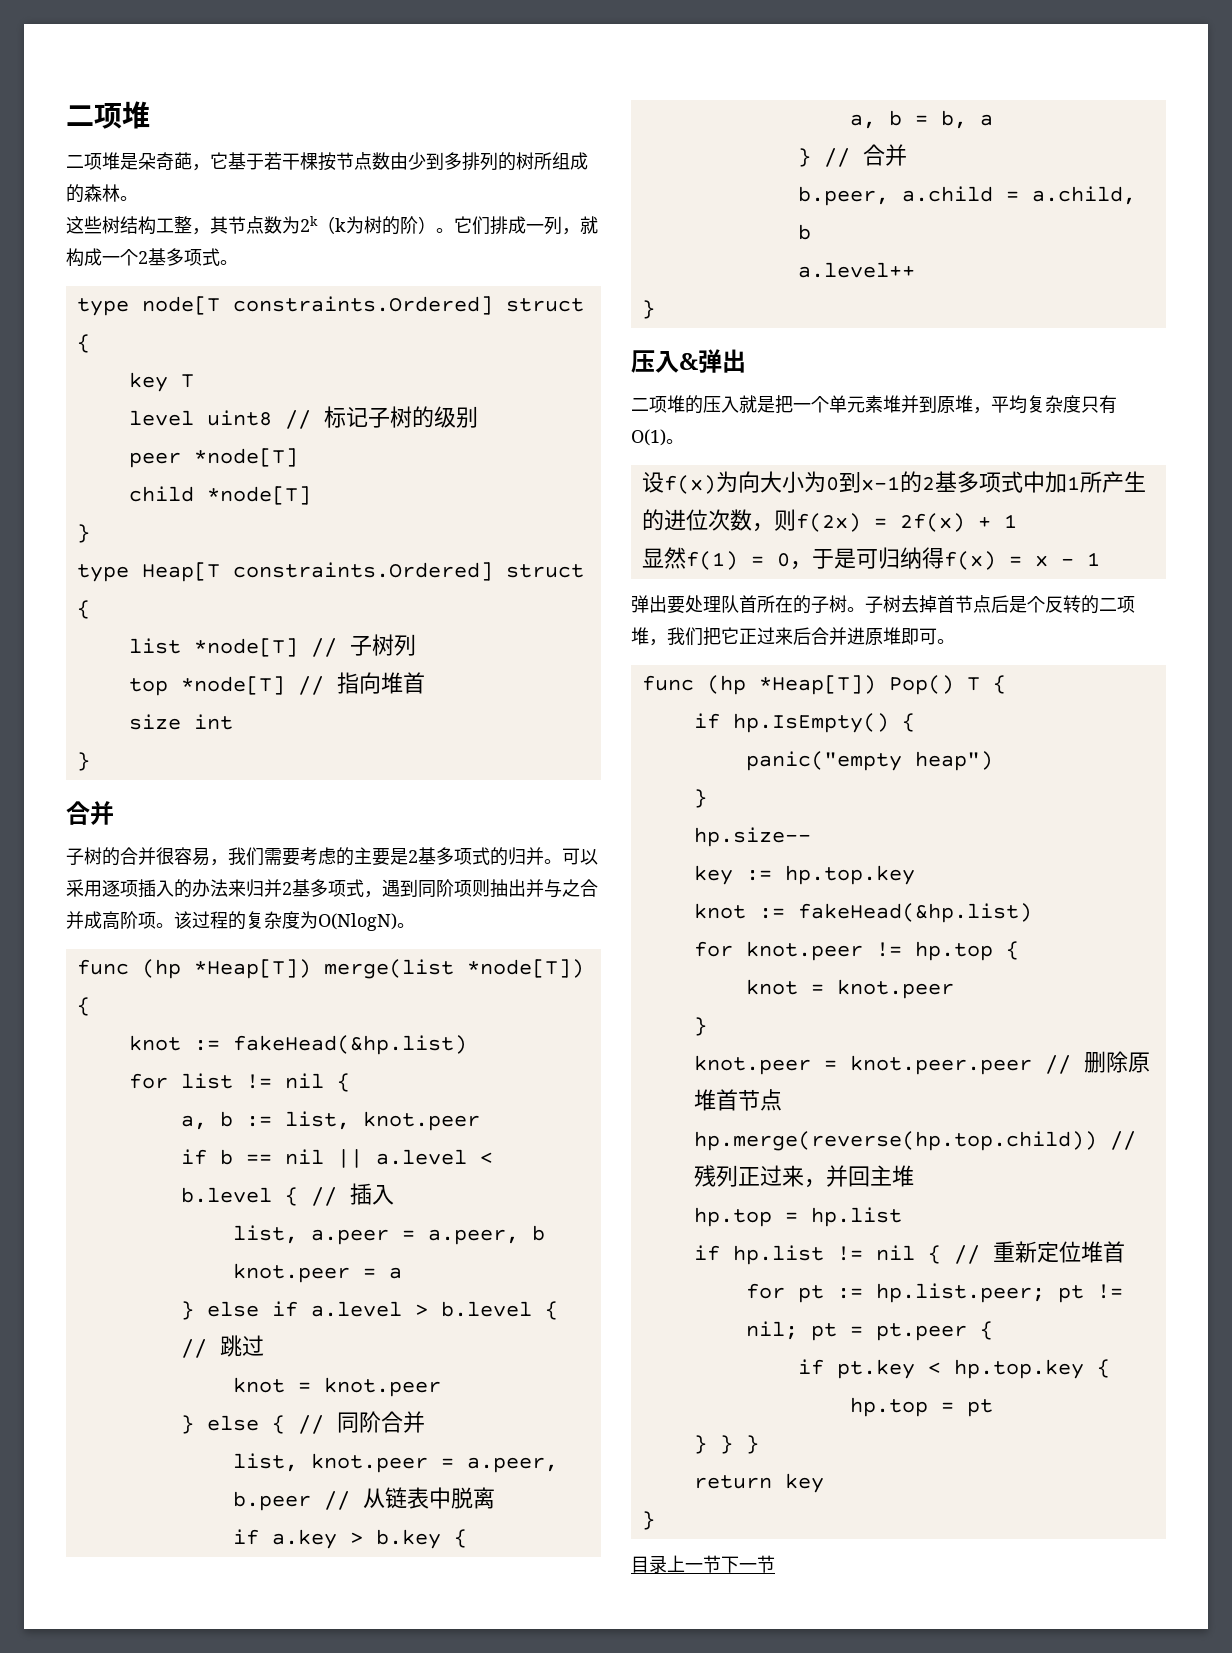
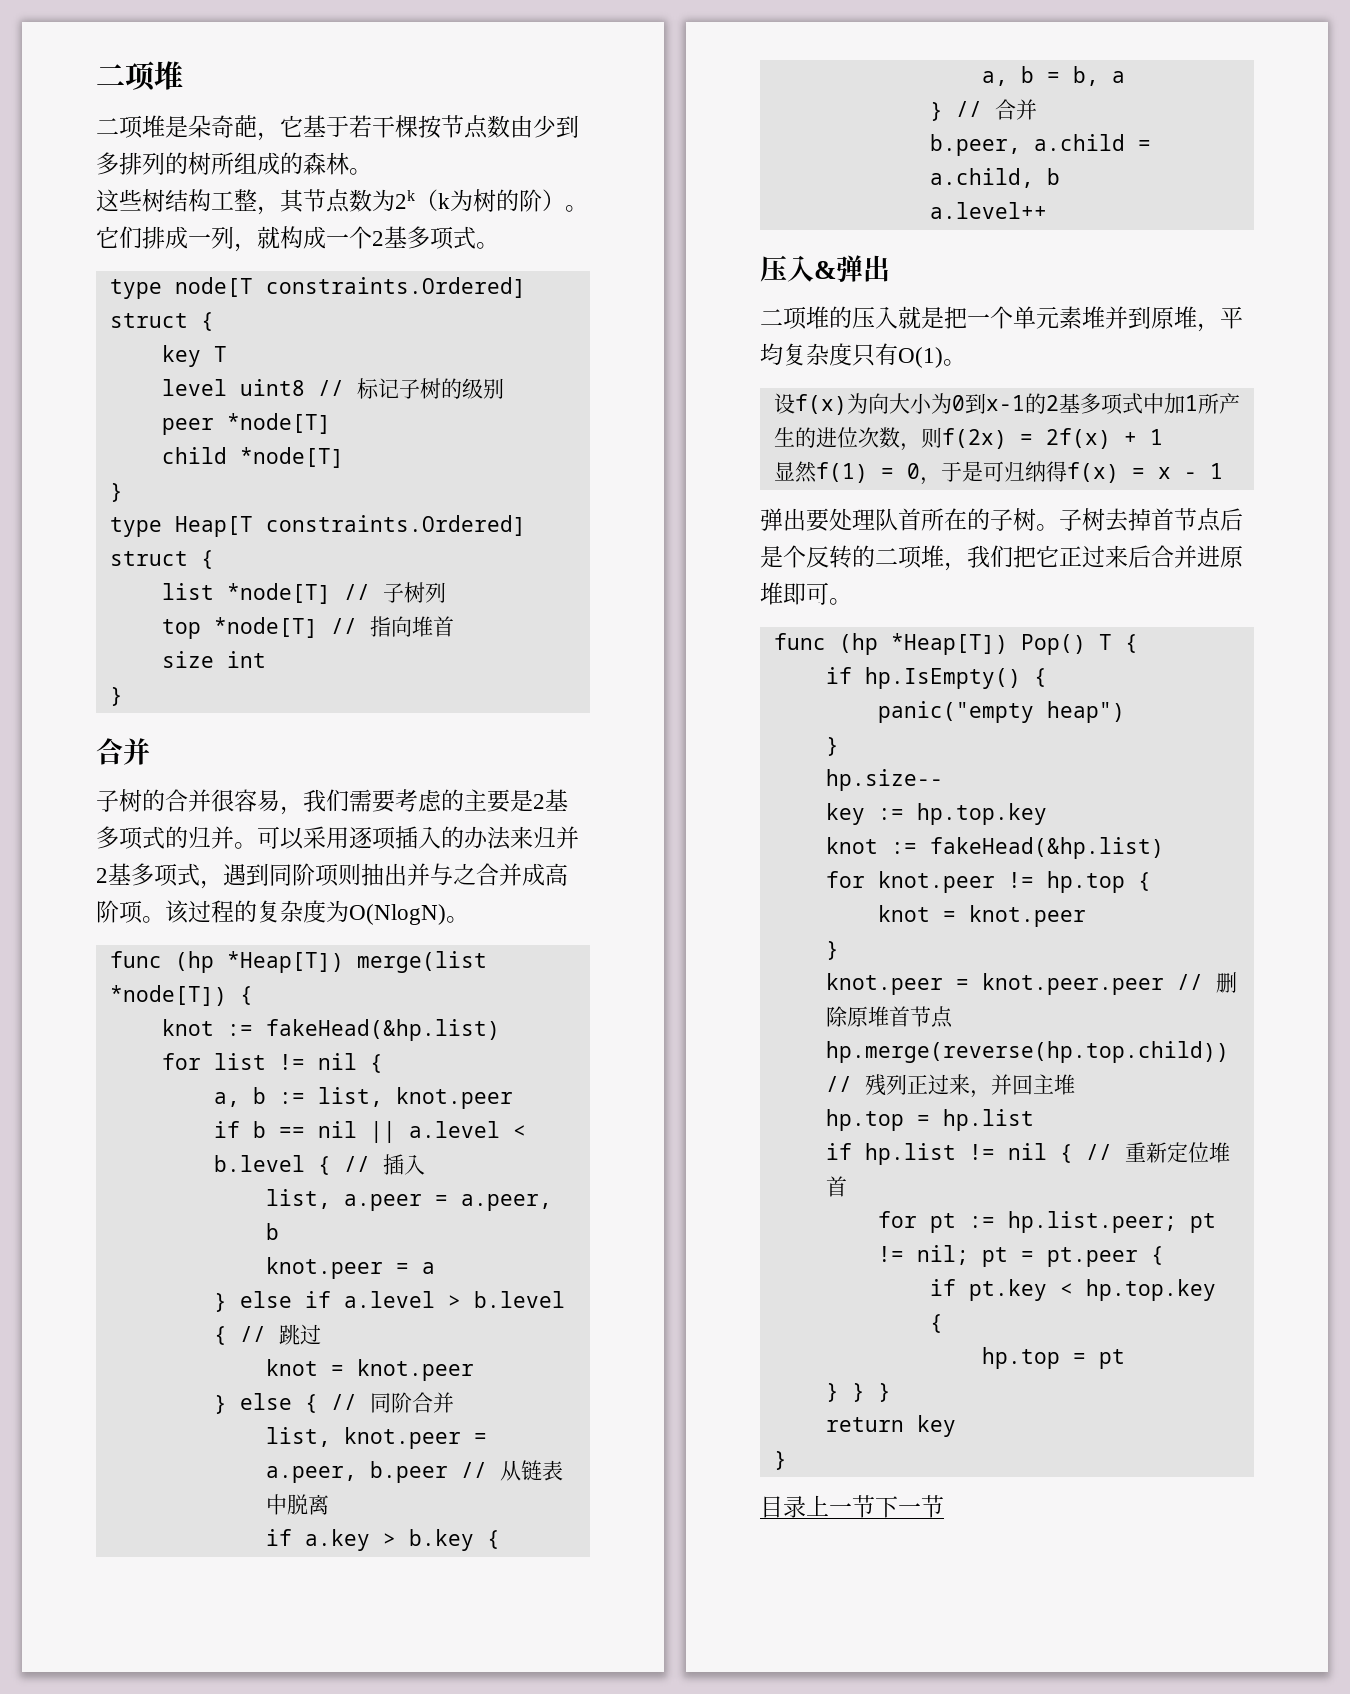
  a.level++
- }

